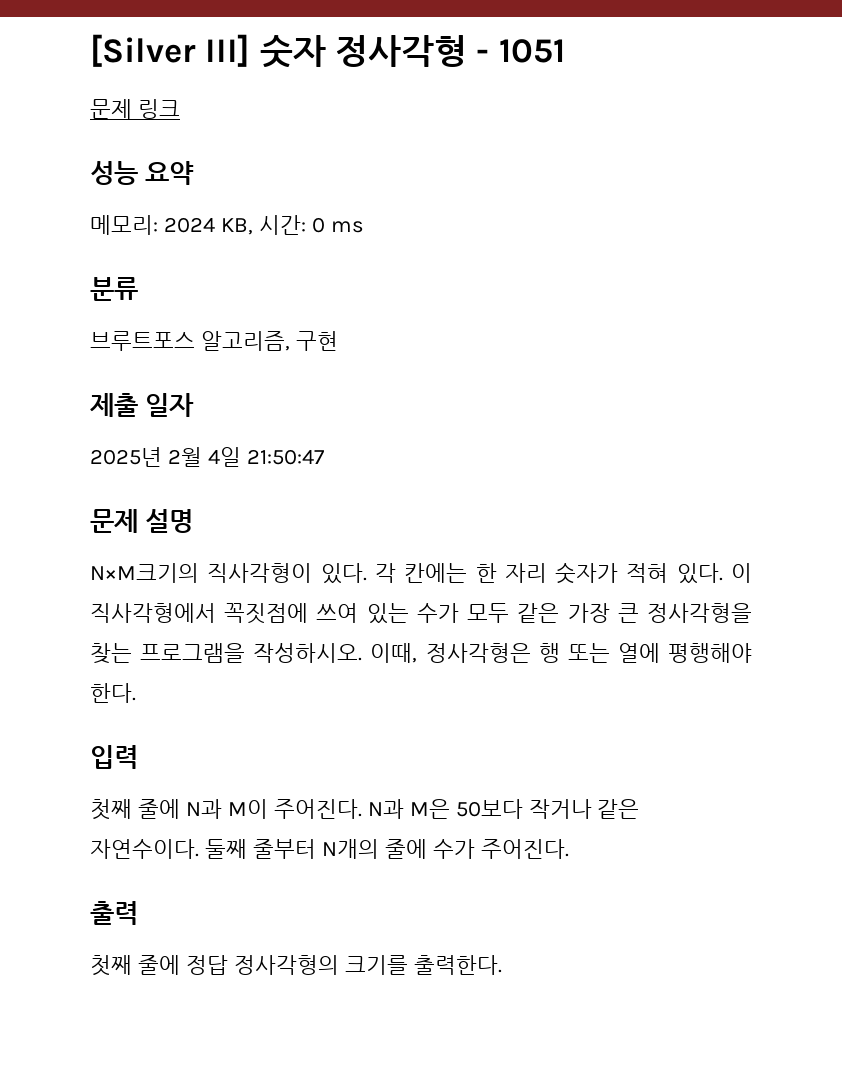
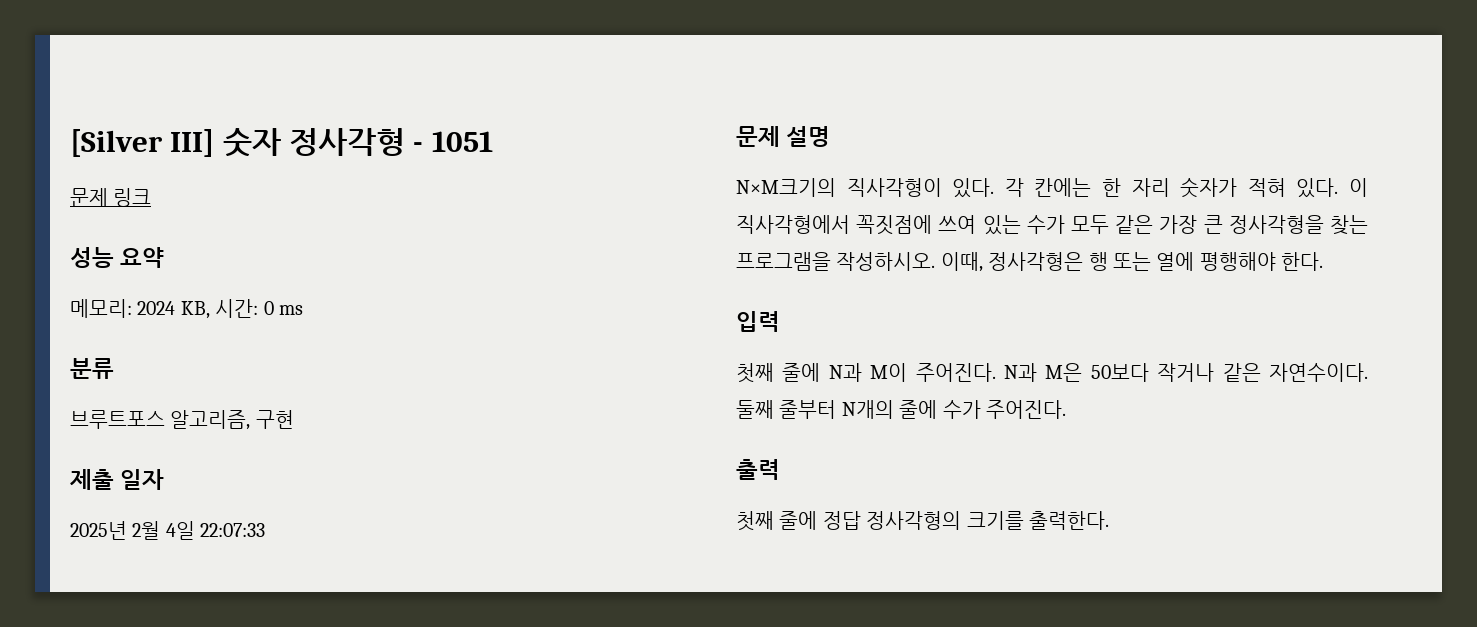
- 2025년 2월 4일 21:50:47
+ 2025년 2월 4일 22:07:33

